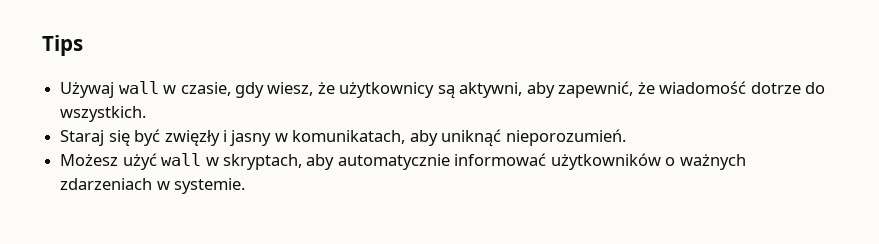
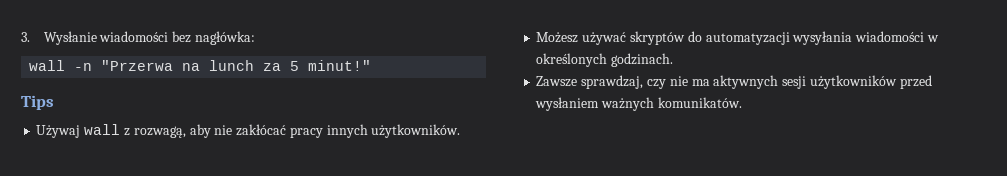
+ 3. Wysłanie wiadomości bez nagłówka:
+ wall -n "Przerwa na lunch za 5 minut!"
  Tips
- Używaj wall w czasie, gdy wiesz, że użytkownicy są aktywni, aby zapewnić, że wiadomość dotrze do wszystkich.
- Staraj się być zwięzły i jasny w komunikatach, aby uniknąć nieporozumień.
- Możesz użyć wall w skryptach, aby automatycznie informować użytkowników o ważnych zdarzeniach w systemie.
+ Używaj wall z rozwagą, aby nie zakłócać pracy innych użytkowników.
+ Możesz używać skryptów do automatyzacji wysyłania wiadomości w określonych godzinach.
+ Zawsze sprawdzaj, czy nie ma aktywnych sesji użytkowników przed wysłaniem ważnych komunikatów.

